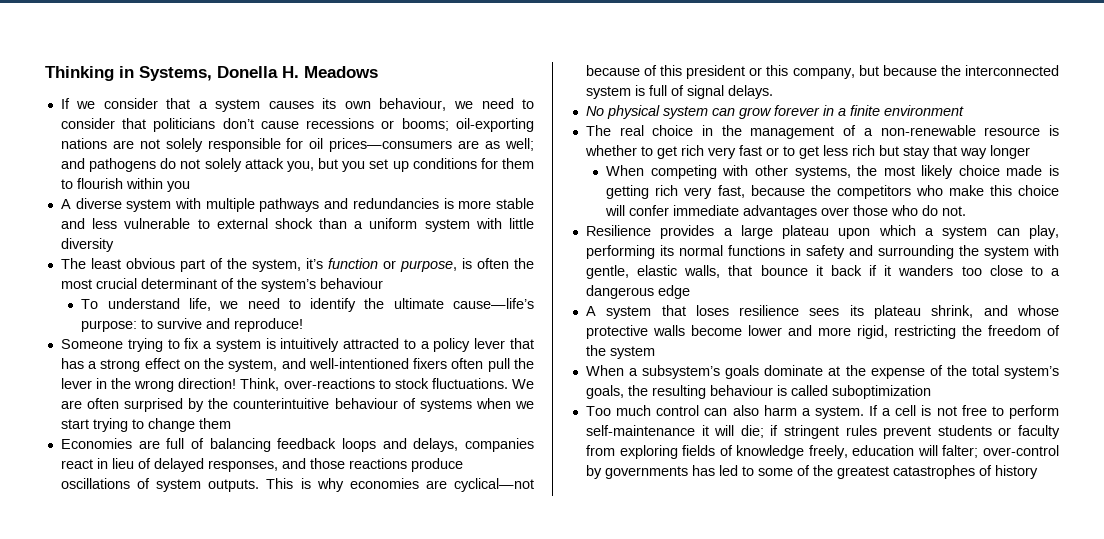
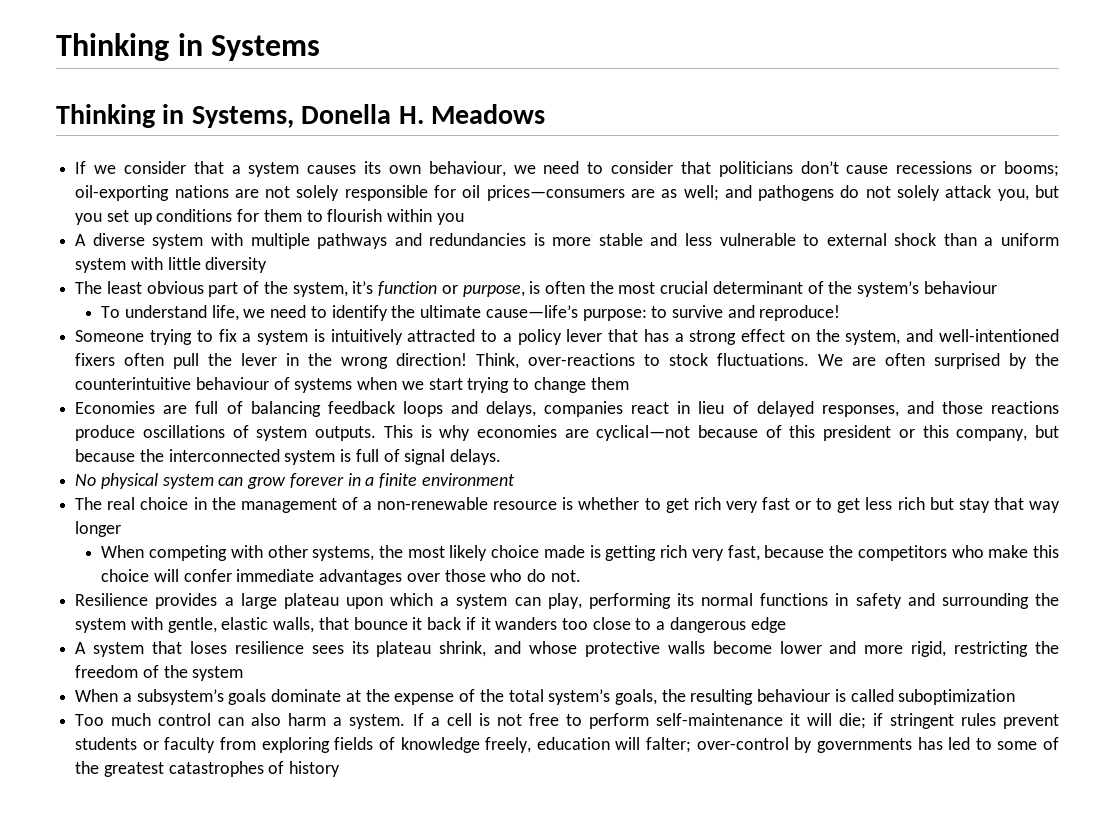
+ Thinking in Systems

